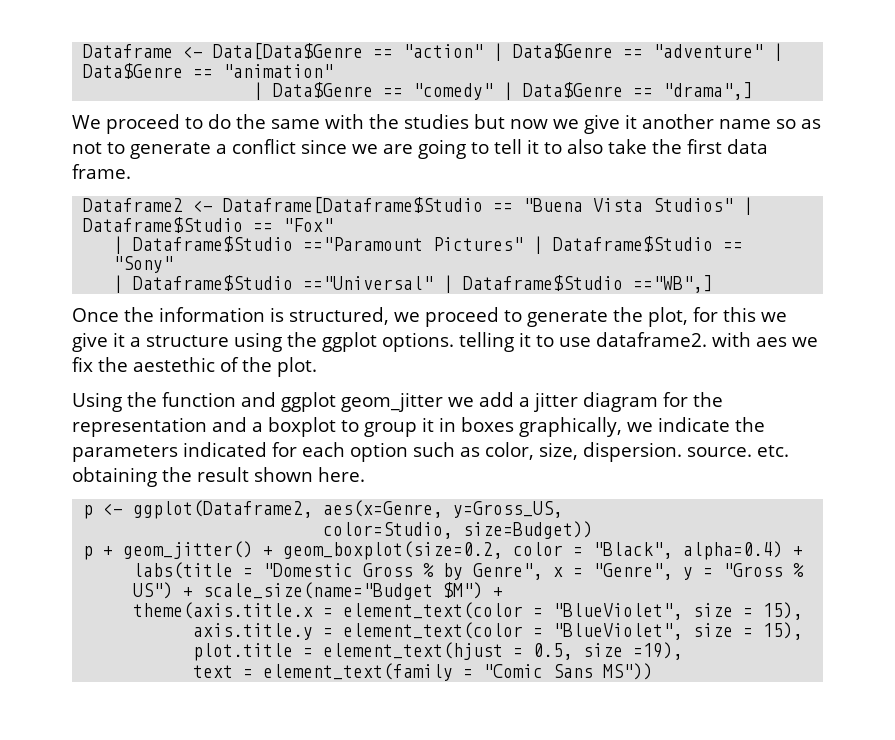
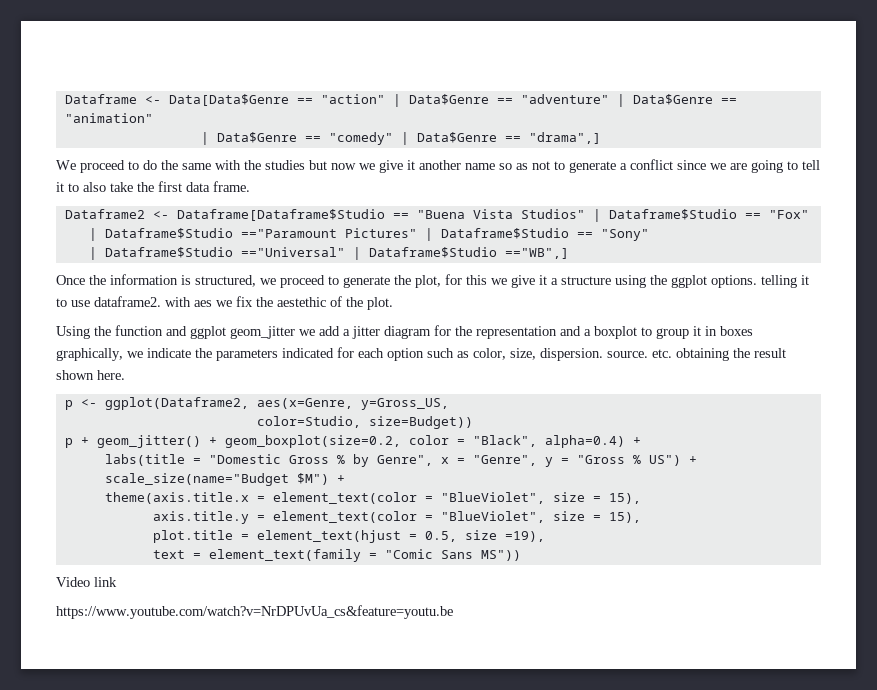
+ Video link
+ https://www.youtube.com/watch?v=NrDPUvUa_cs&feature=youtu.be

